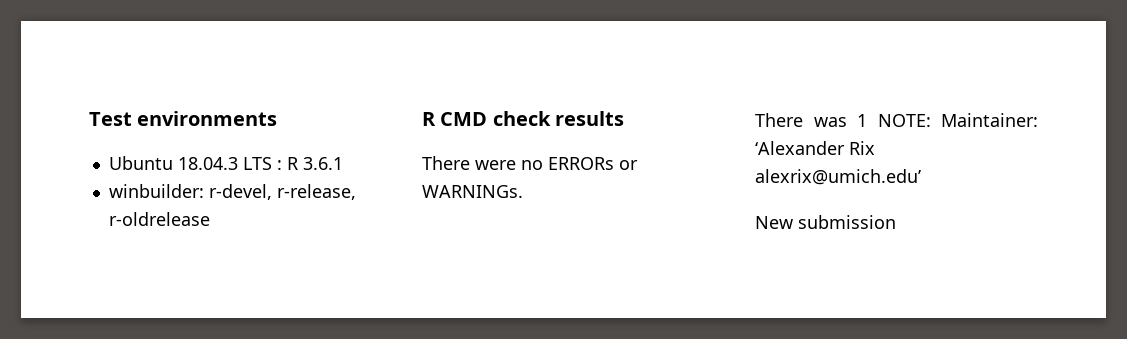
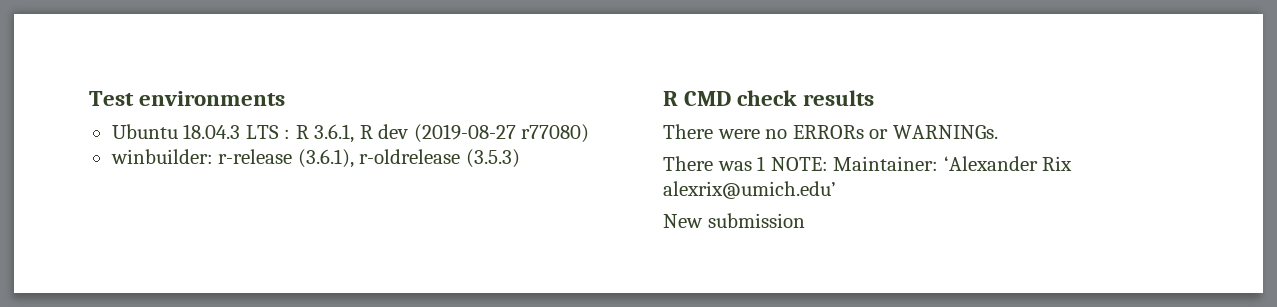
- Ubuntu 18.04.3 LTS : R 3.6.1
+ Ubuntu 18.04.3 LTS : R 3.6.1, R dev (2019-08-27 r77080)
- winbuilder: r-devel, r-release, r-oldrelease
+ winbuilder: r-release (3.6.1), r-oldrelease (3.5.3)

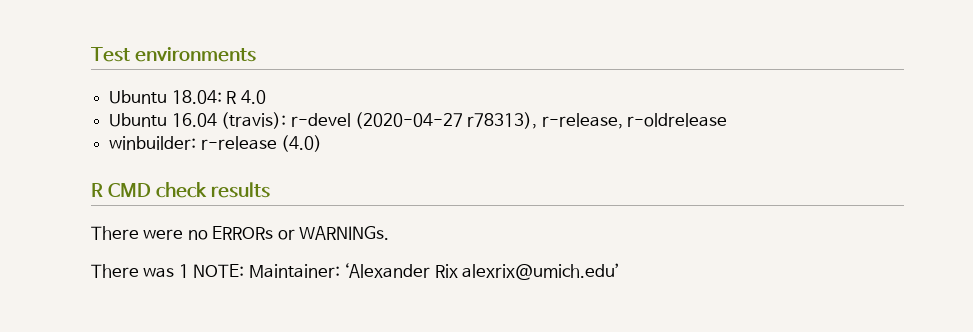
- Ubuntu 18.04.3 LTS : R 3.6.1, R dev (2019-08-27 r77080)
+ Ubuntu 18.04: R 4.0
+ Ubuntu 16.04 (travis): r-devel (2020-04-27 r78313), r-release, r-oldrelease
- winbuilder: r-release (3.6.1), r-oldrelease (3.5.3)
+ winbuilder: r-release (4.0)
- New submission

